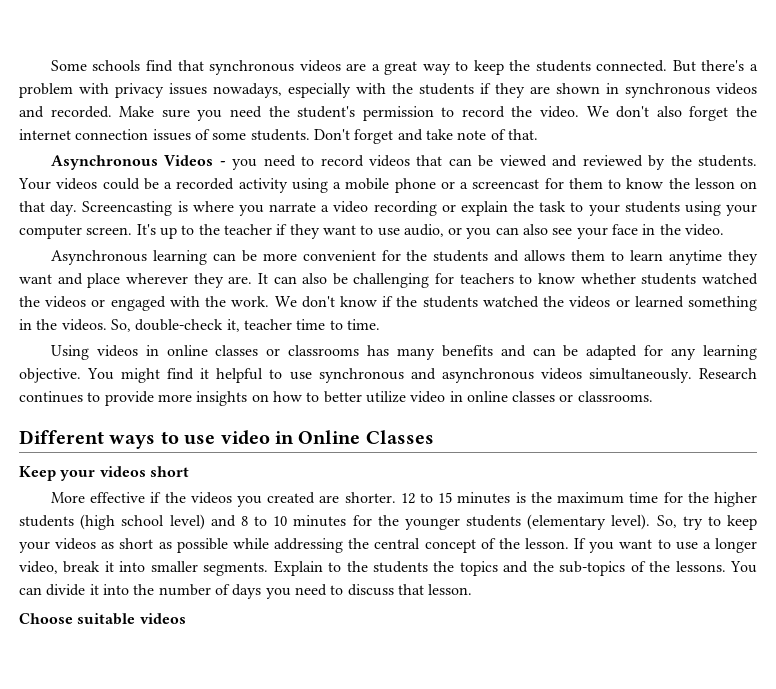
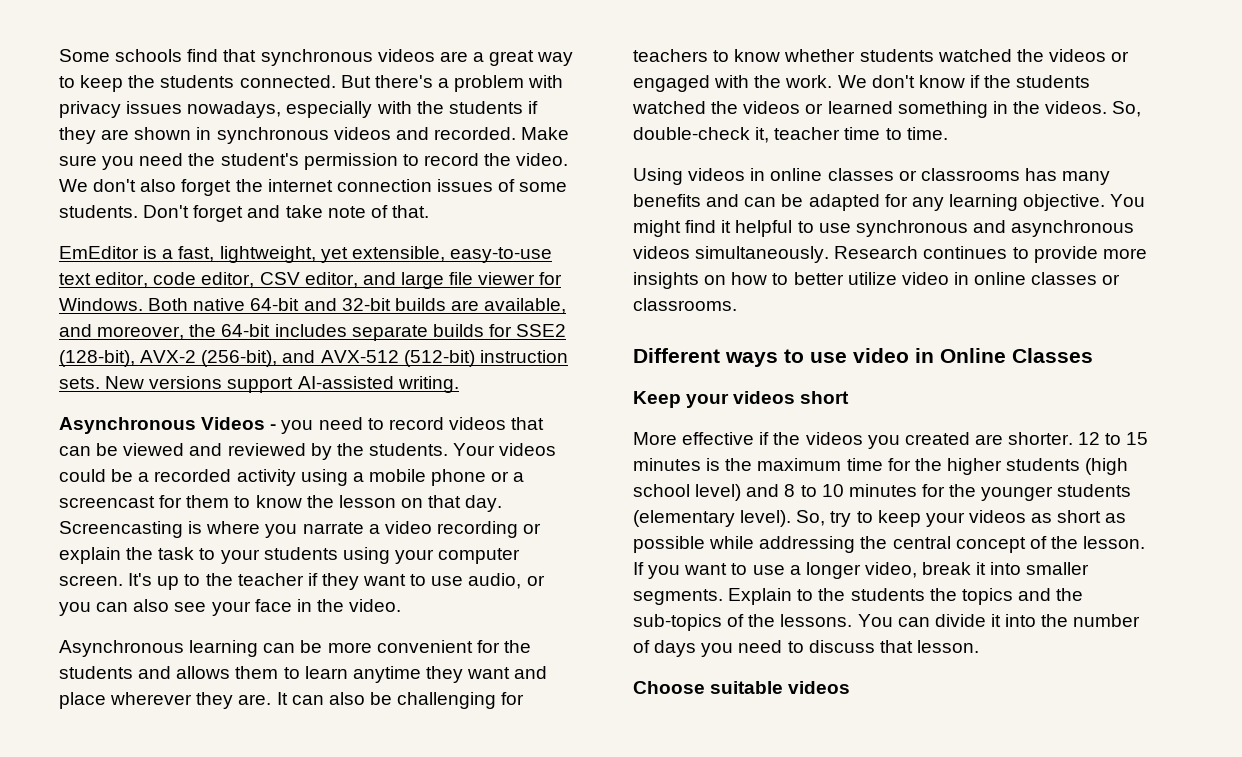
+ EmEditor is a fast, lightweight, yet extensible, easy-to-use text editor, code editor, CSV editor, and large file viewer for Windows. Both native 64-bit and 32-bit builds are available, and moreover, the 64-bit includes separate builds for SSE2 (128-bit), AVX-2 (256-bit), and AVX-512 (512-bit) instruction sets. New versions support AI-assisted writing.

